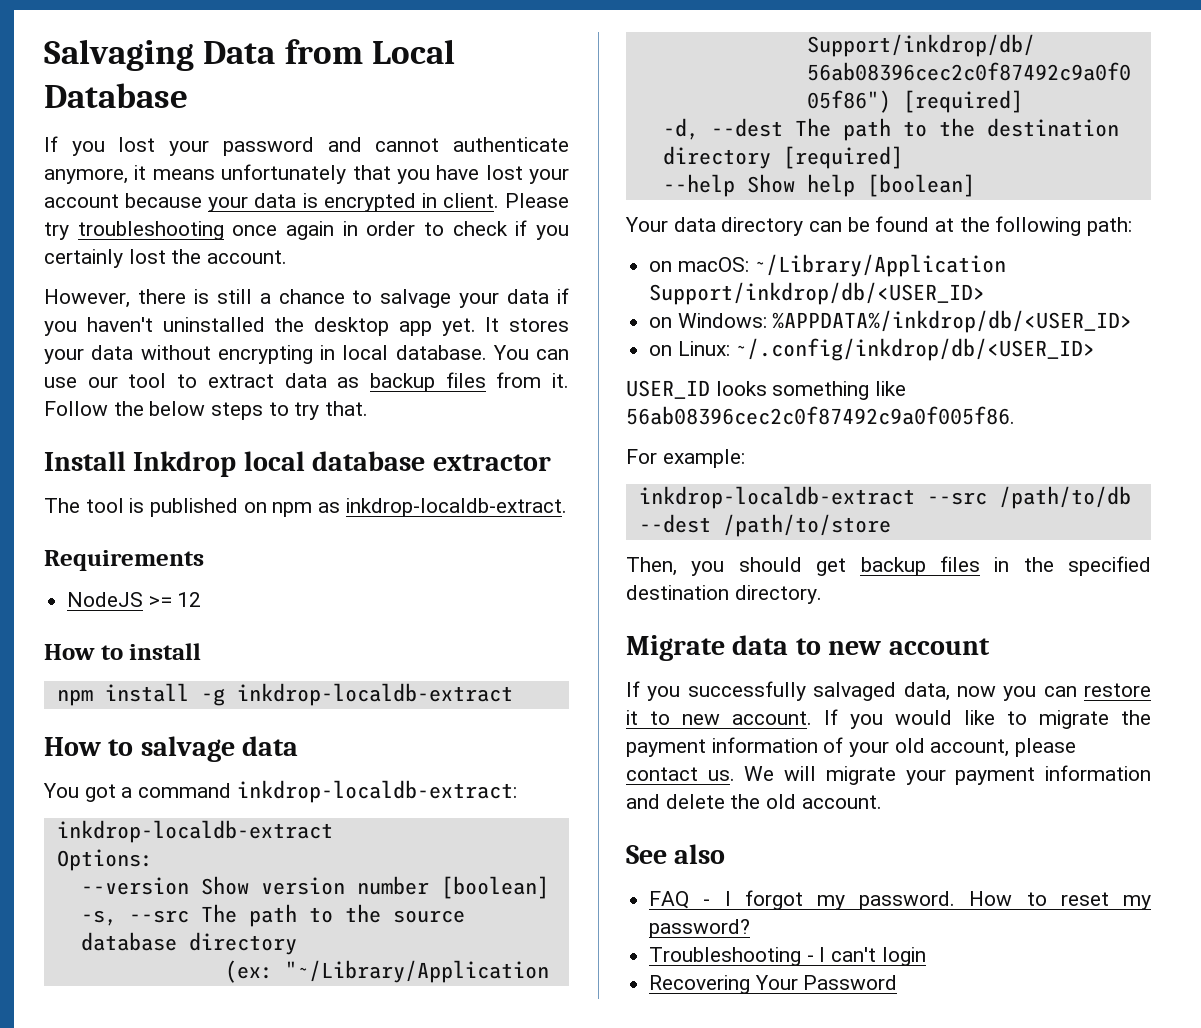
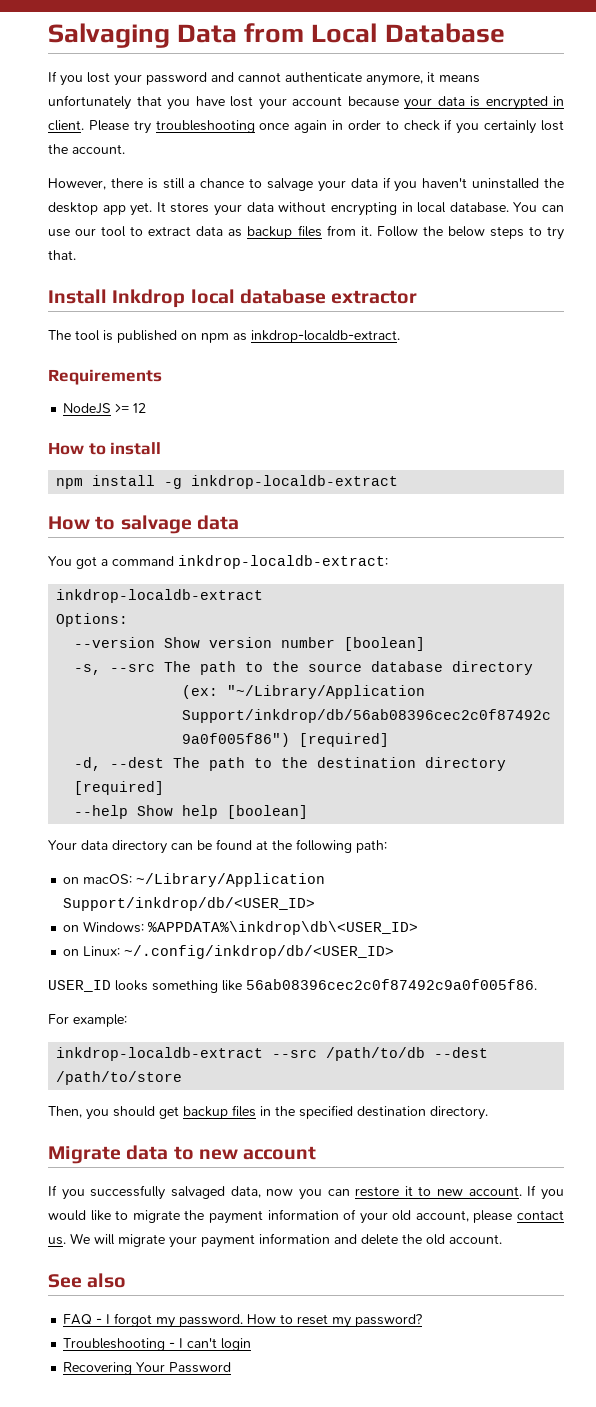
- on Windows: %APPDATA%/inkdrop/db/<USER_ID>
+ on Windows: %APPDATA%\inkdrop\db\<USER_ID>

